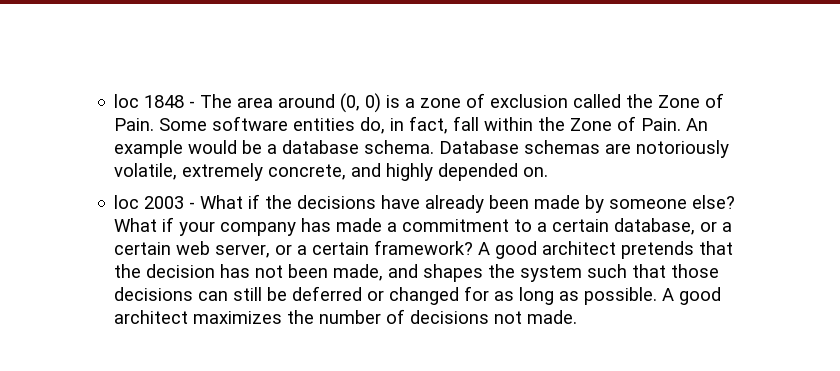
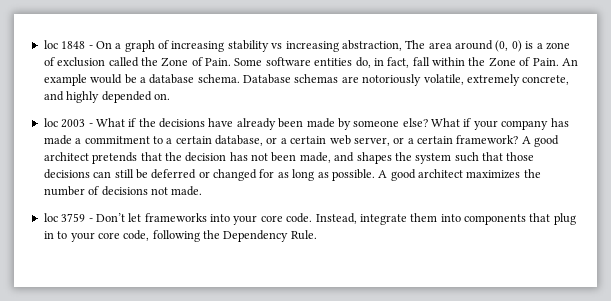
- loc 1848 - The area around (0, 0) is a zone of exclusion called the Zone of Pain.
+ loc 1848 - On a graph of increasing stability vs increasing abstraction, The area around (0, 0) is a zone of exclusion called the Zone of Pain.
+ loc 3759 - Don’t let frameworks into your core code. Instead, integrate them into components that plug in to your core code, following the Dependency Rule.

